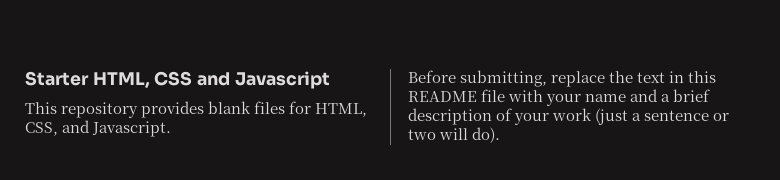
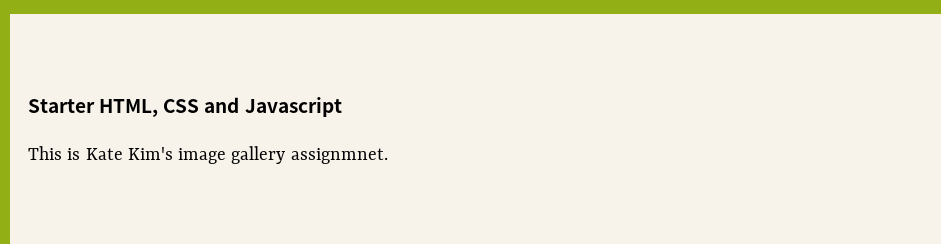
- This repository provides blank files for HTML, CSS, and Javascript.
- Before submitting, replace the text in this README file with your name and a brief description of your work (just a sentence or two will do).
+ This is Kate Kim's image gallery assignmnet.

